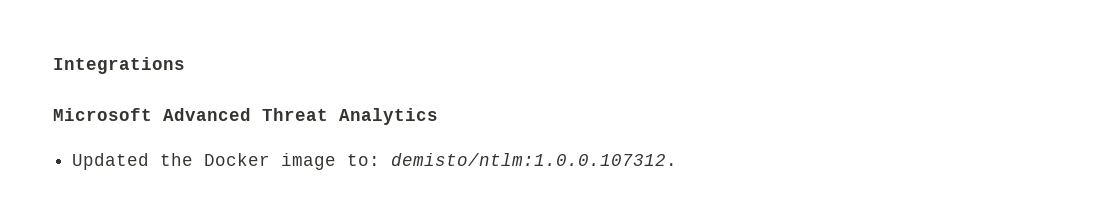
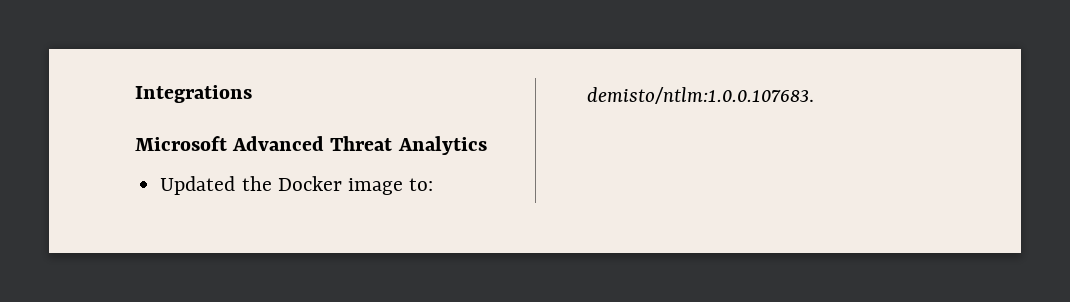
- Updated the Docker image to: demisto/ntlm:1.0.0.107312.
+ Updated the Docker image to: demisto/ntlm:1.0.0.107683.

